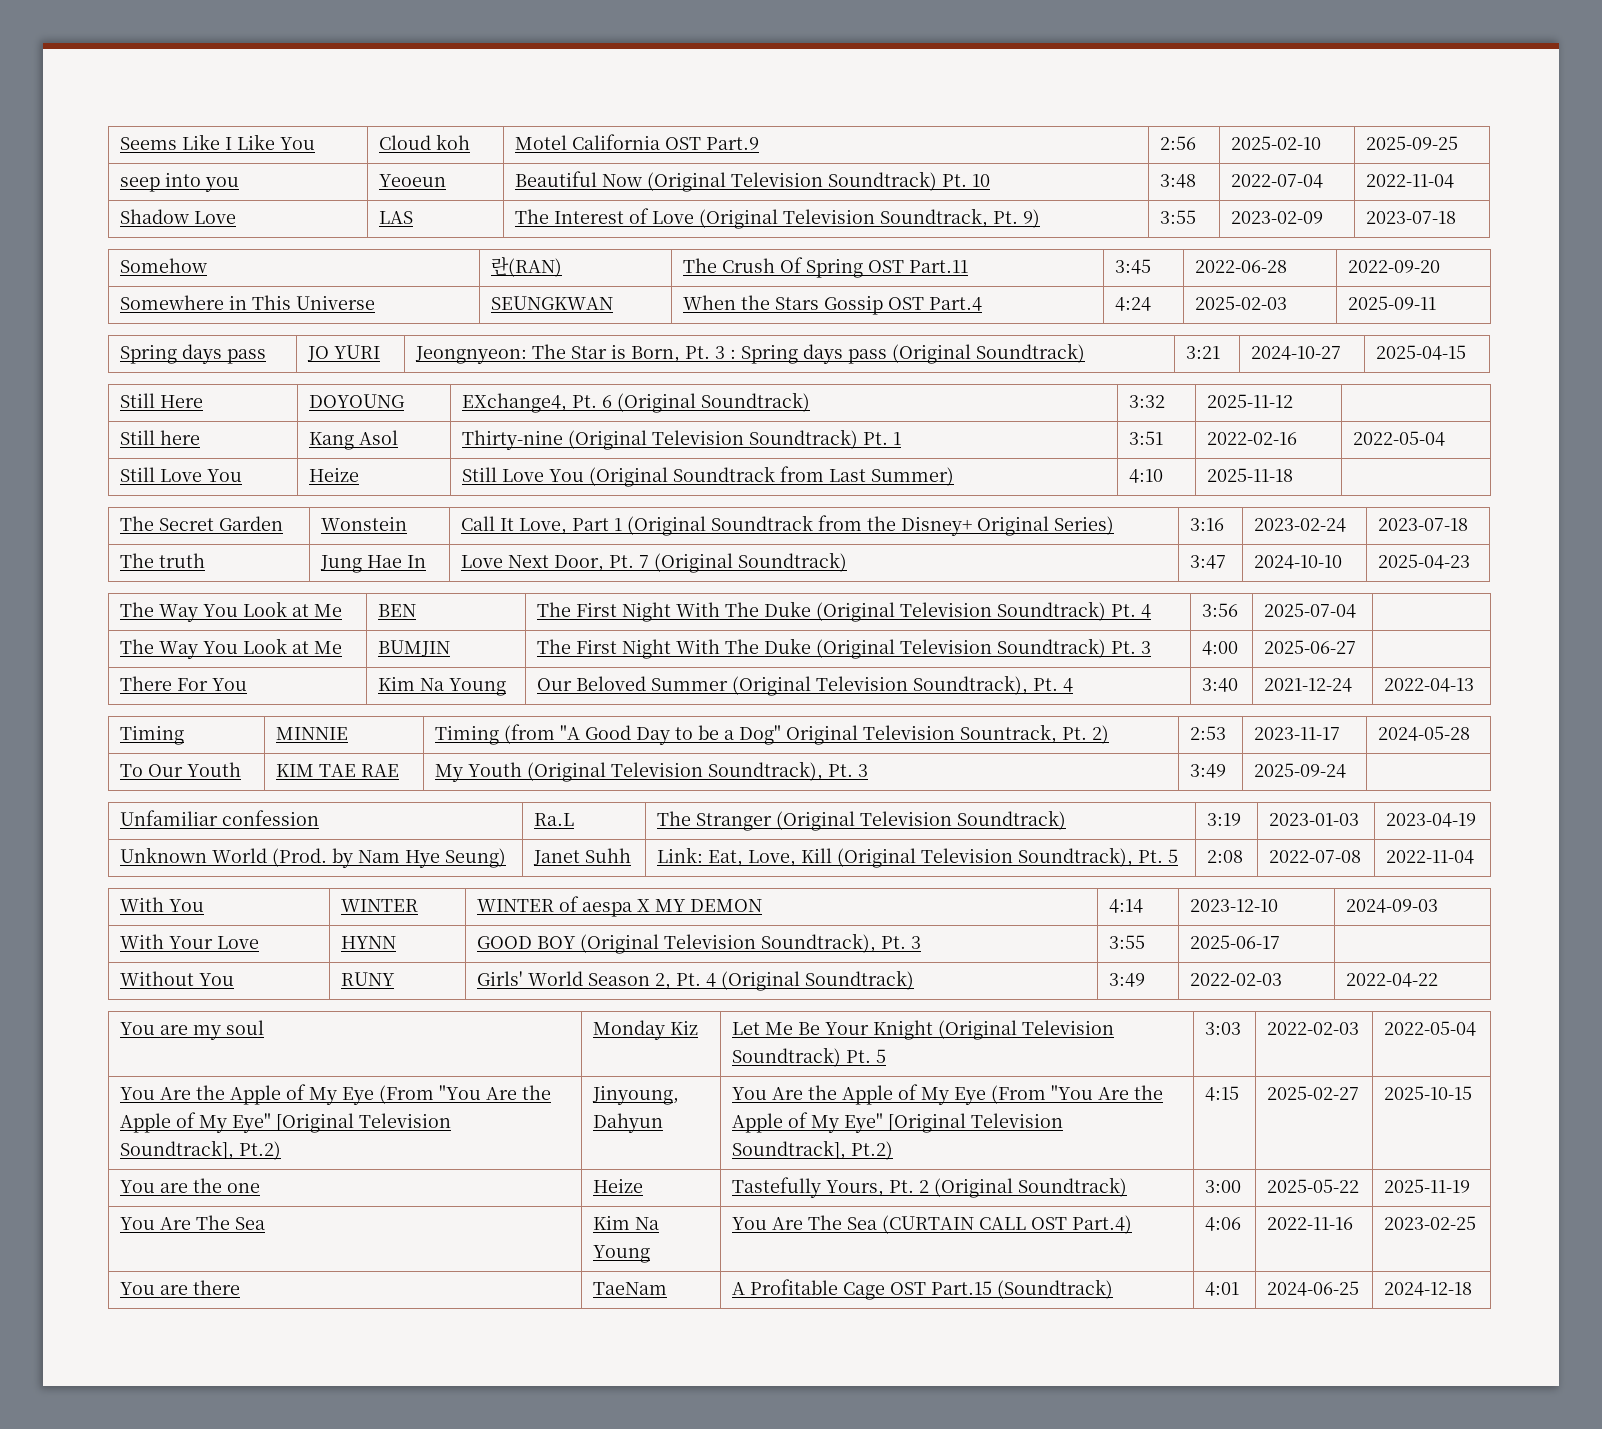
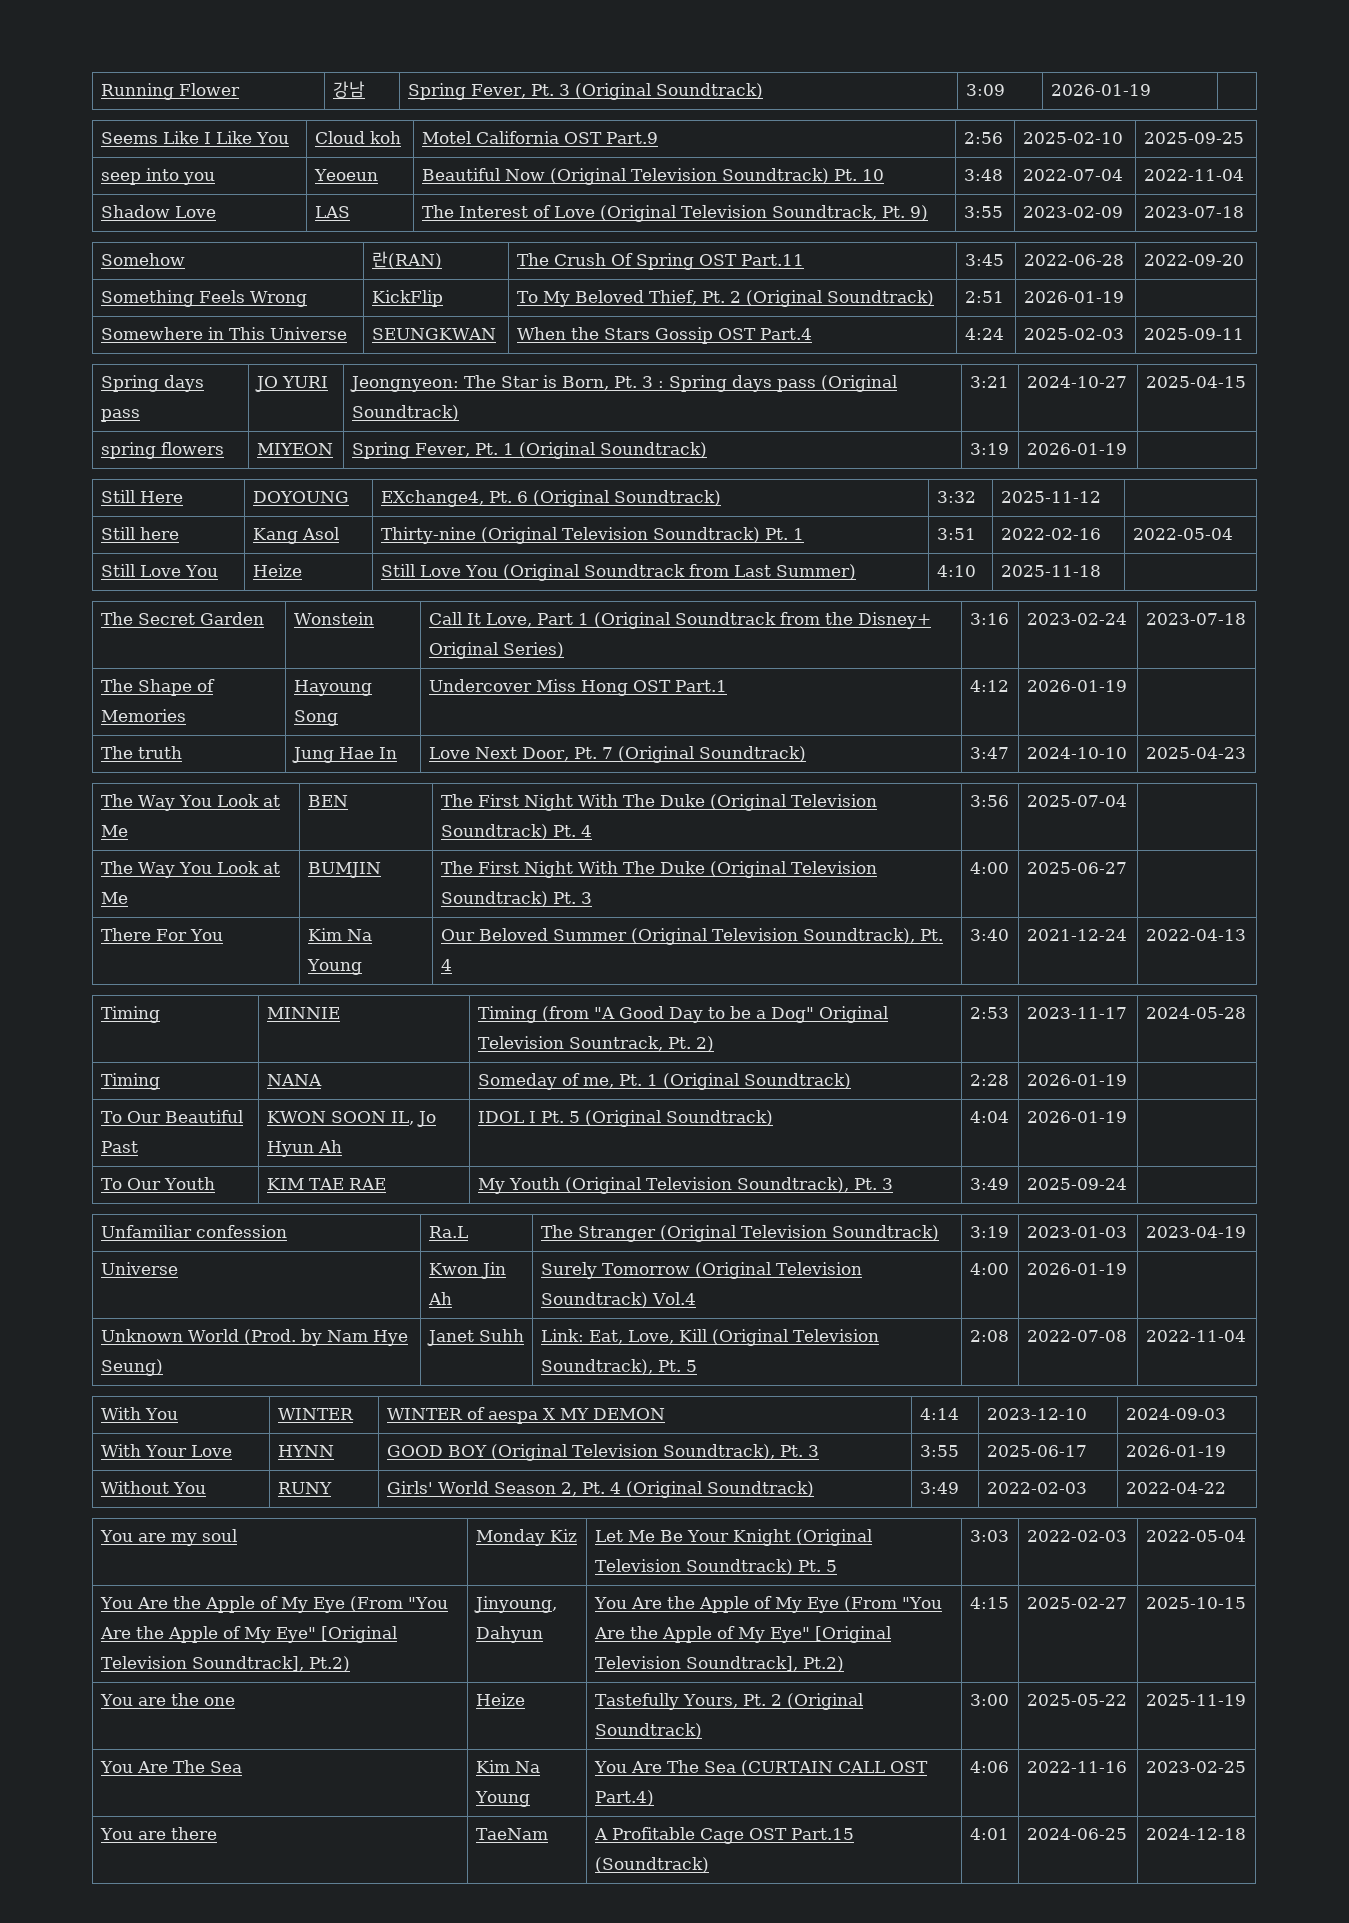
+ Running Flower | 강남 | Spring Fever, Pt. 3 (Original Soundtrack) | 3:09 | 2026-01-19 |
+ Something Feels Wrong | KickFlip | To My Beloved Thief, Pt. 2 (Original Soundtrack) | 2:51 | 2026-01-19 |
+ spring flowers | MIYEON | Spring Fever, Pt. 1 (Original Soundtrack) | 3:19 | 2026-01-19 |
+ The Shape of Memories | Hayoung Song | Undercover Miss Hong OST Part.1 | 4:12 | 2026-01-19 |
+ Timing | NANA | Someday of me, Pt. 1 (Original Soundtrack) | 2:28 | 2026-01-19 |
+ To Our Beautiful Past | KWON SOON IL, Jo Hyun Ah | IDOL I Pt. 5 (Original Soundtrack) | 4:04 | 2026-01-19 |
+ Universe | Kwon Jin Ah | Surely Tomorrow (Original Television Soundtrack) Vol.4 | 4:00 | 2026-01-19 |
- With Your Love | HYNN | GOOD BOY (Original Television Soundtrack), Pt. 3 | 3:55 | 2025-06-17 |
+ With Your Love | HYNN | GOOD BOY (Original Television Soundtrack), Pt. 3 | 3:55 | 2025-06-17 | 2026-01-19

